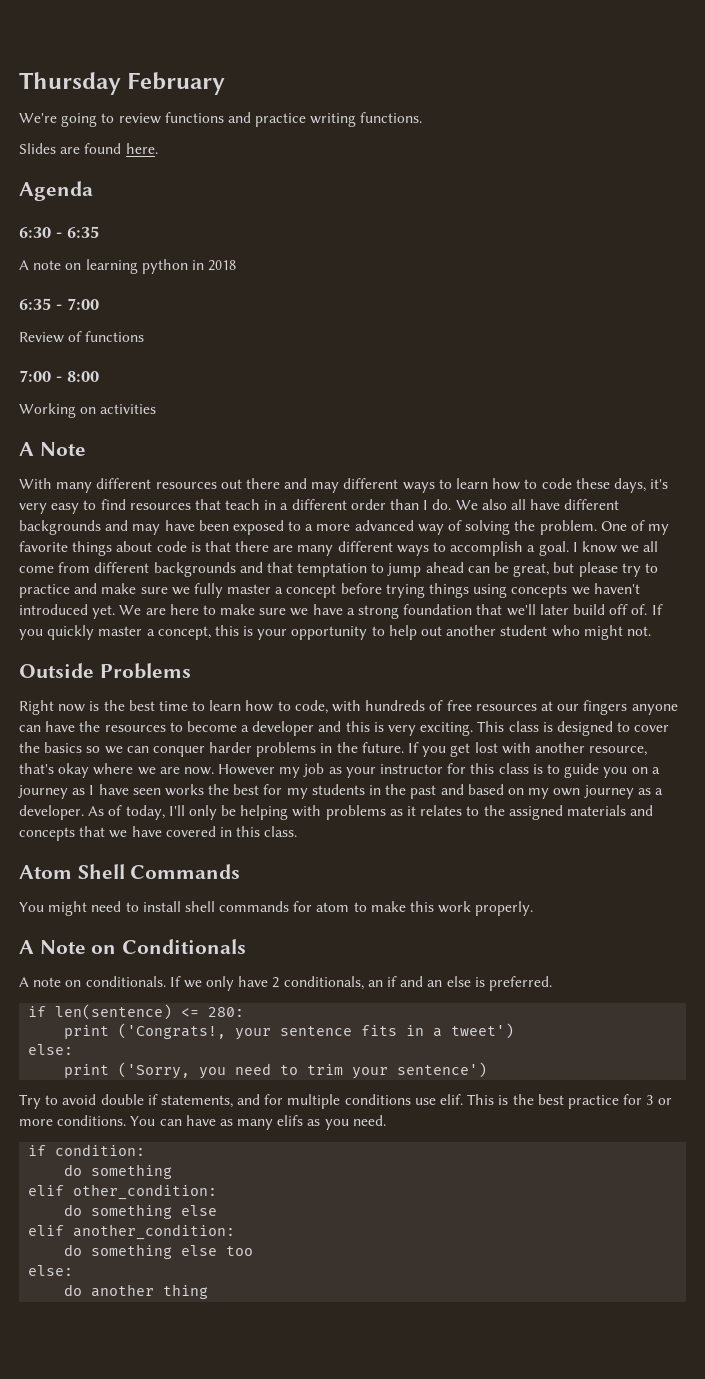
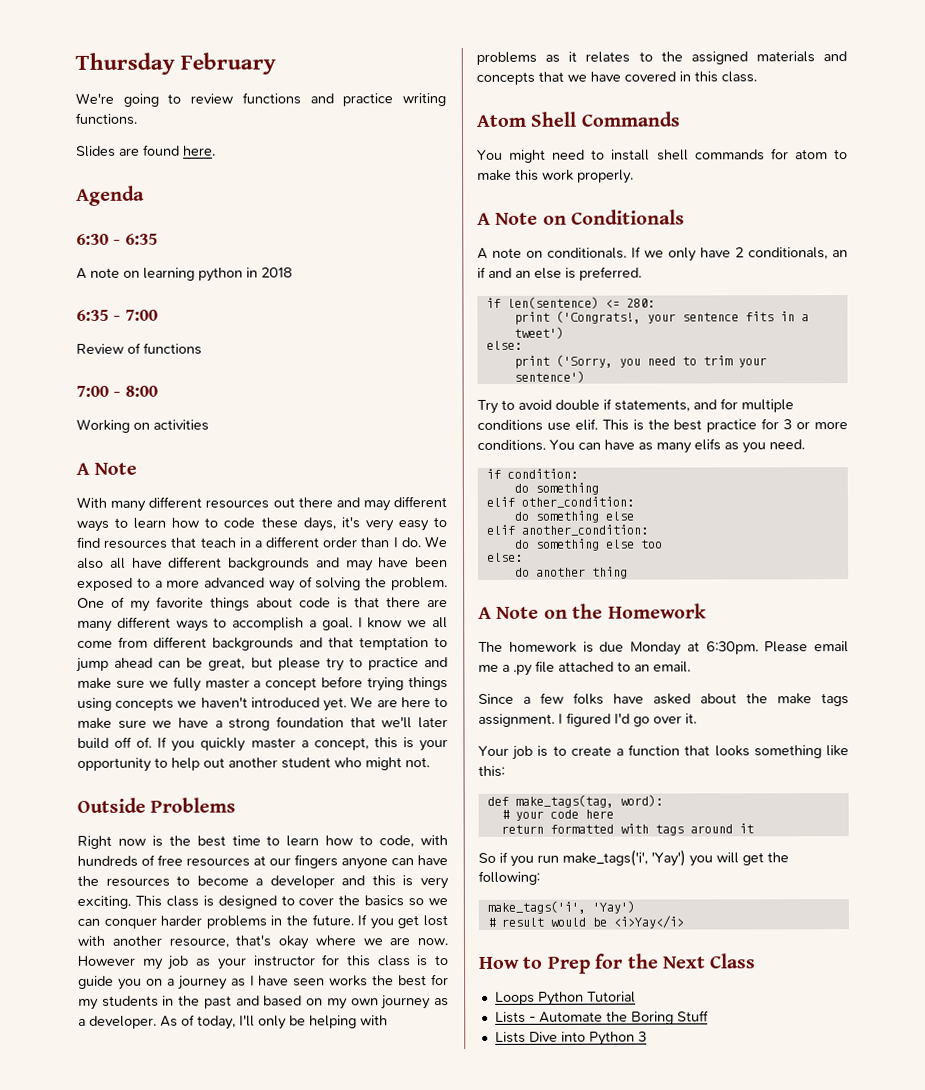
+ A Note on the Homework
+ The homework is due Monday at 6:30pm. Please email me a .py file attached to an email.
+ Since a few folks have asked about the make tags assignment. I figured I'd go over it.
+ Your job is to create a function that looks something like this:
+ def make_tags(tag, word):
+ # your code here
+ return formatted with tags around it
+ So if you run make_tags('i', 'Yay') you will get the following:
+ make_tags('i', 'Yay')
+ # result would be <i>Yay</i>
+ How to Prep for the Next Class
+ Loops Python Tutorial
+ Lists - Automate the Boring Stuff
+ Lists Dive into Python 3

